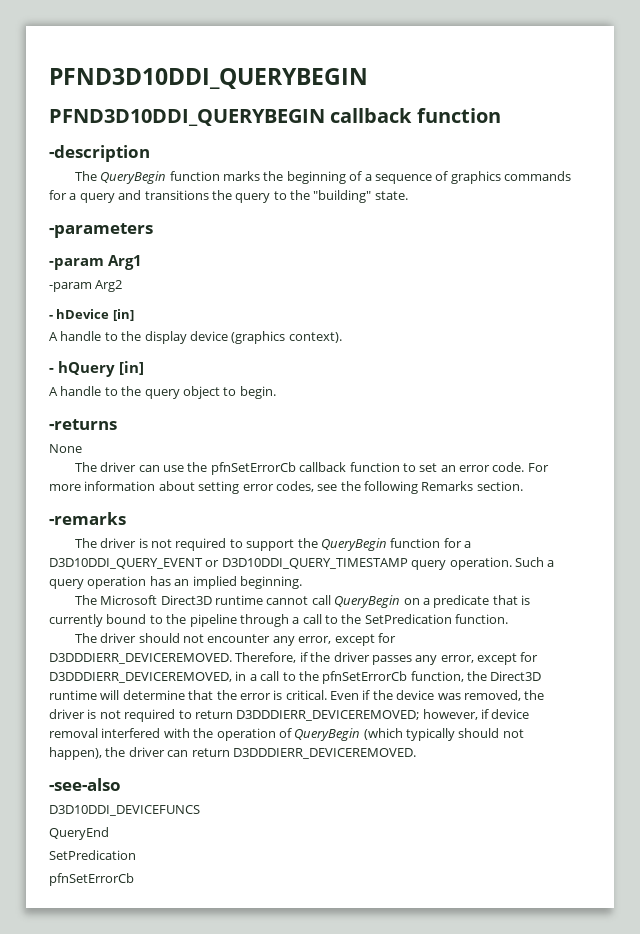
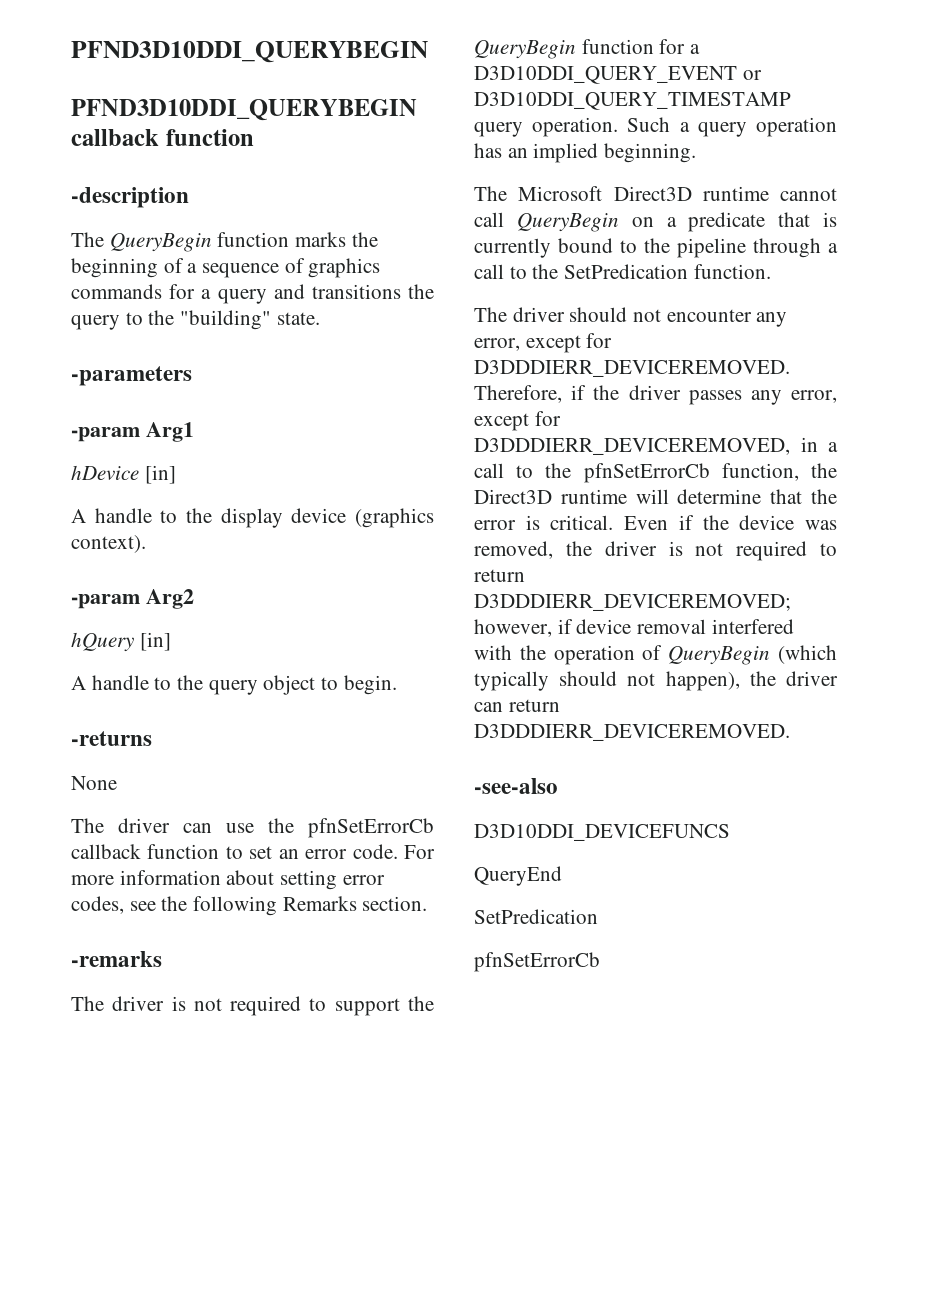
- -param Arg2
- - hDevice [in]
+ hDevice [in]
- - hQuery [in]
+ -param Arg2
+ hQuery [in]

